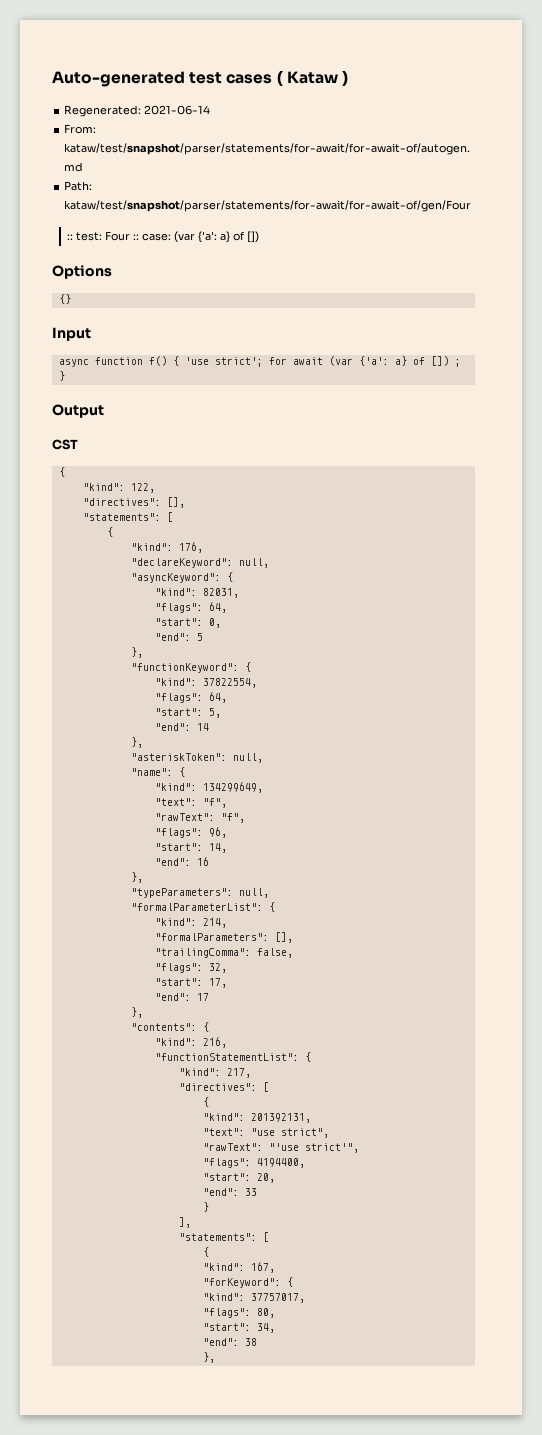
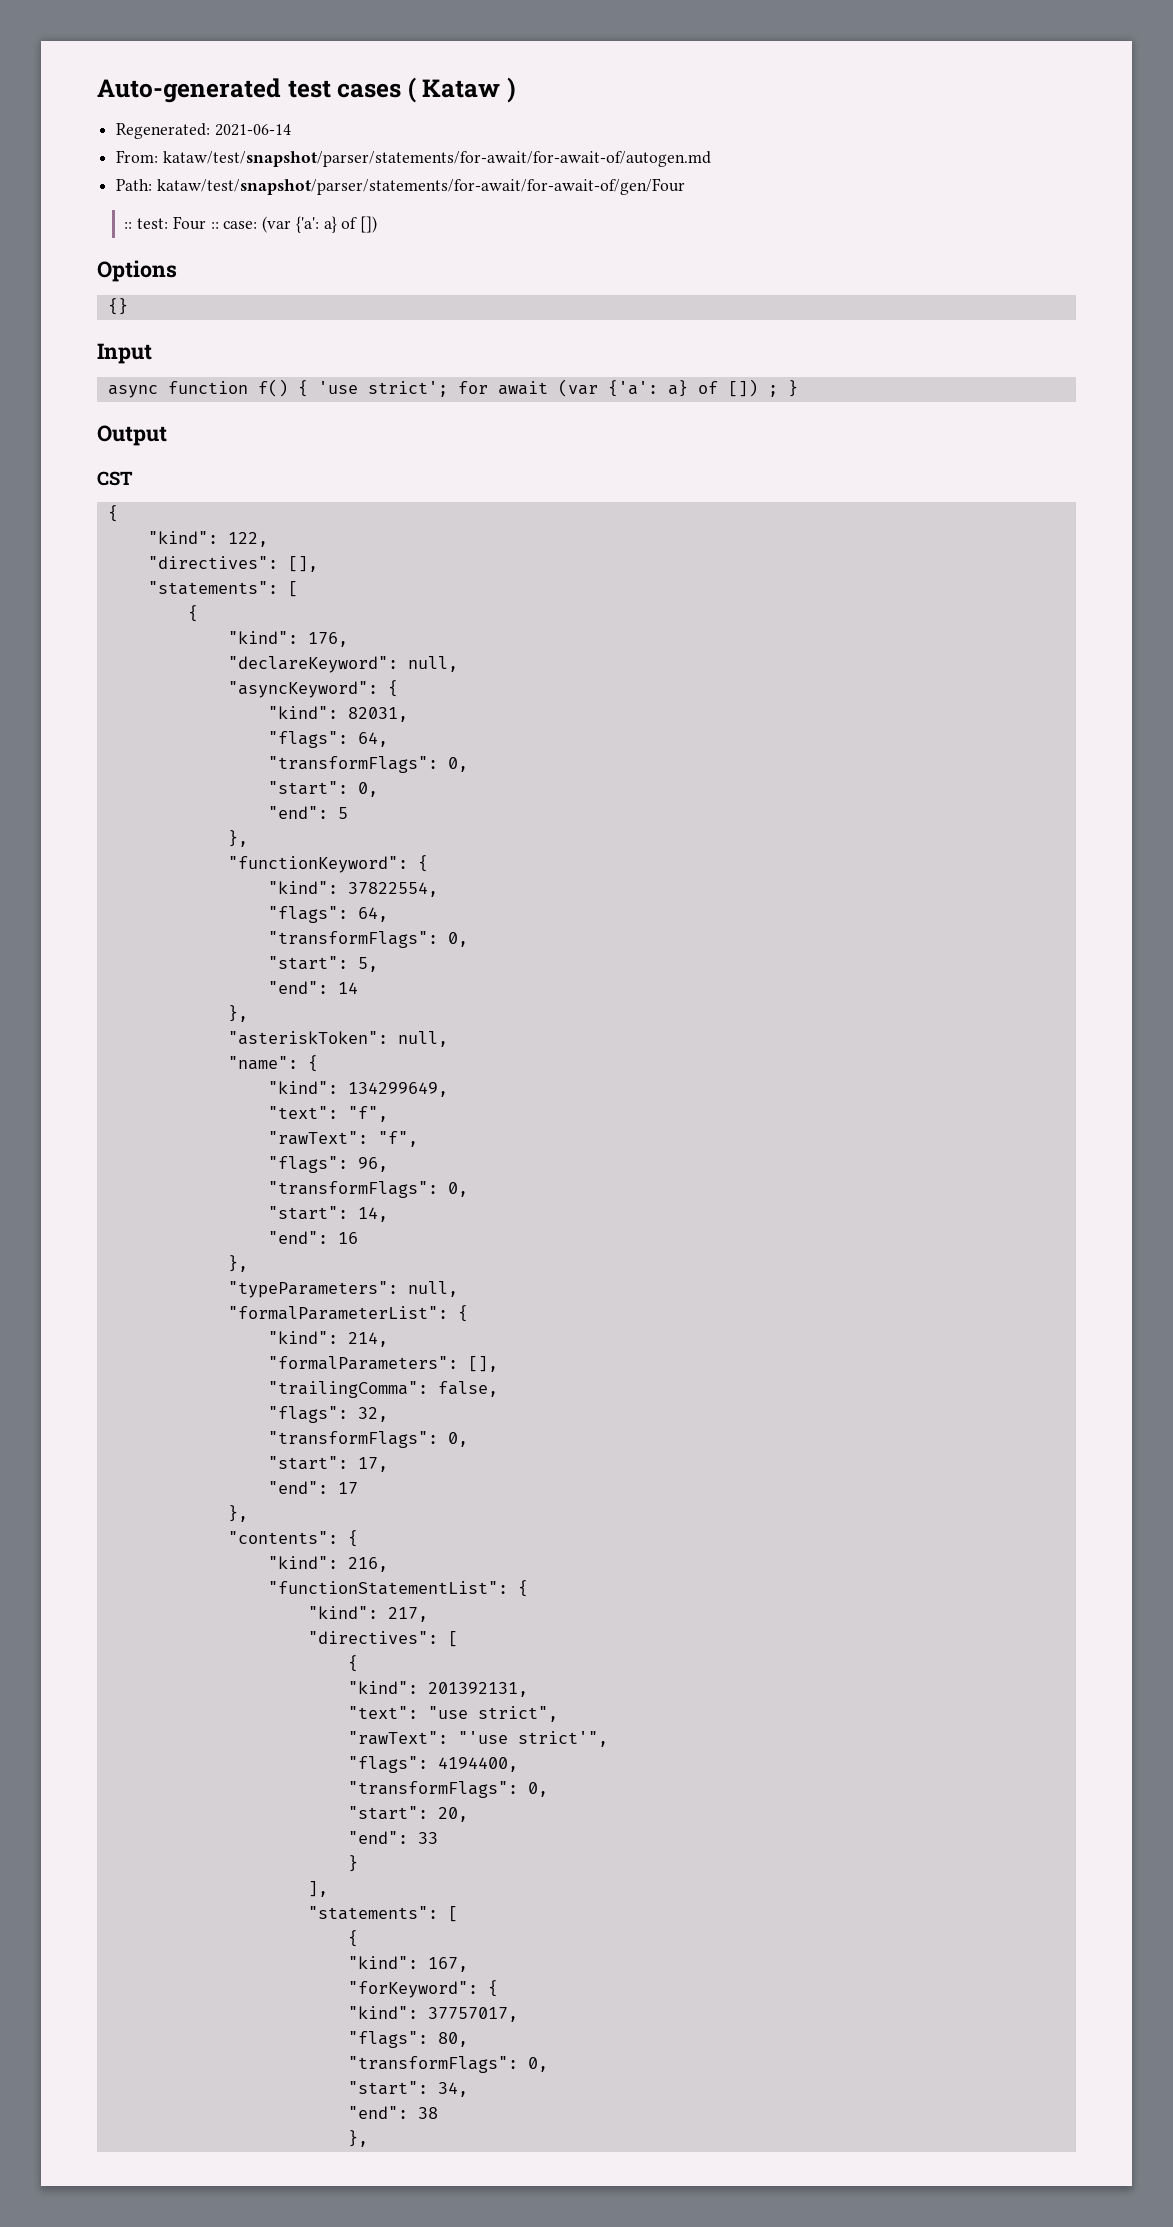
  "kind": 82031,
  "flags": 64,
+ "transformFlags": 0,
  "kind": 37822554,
  "flags": 64,
+ "transformFlags": 0,
  "flags": 96,
+ "transformFlags": 0,
  "flags": 32,
+ "transformFlags": 0,
  "flags": 4194400,
+ "transformFlags": 0,
  "flags": 80,
+ "transformFlags": 0,

